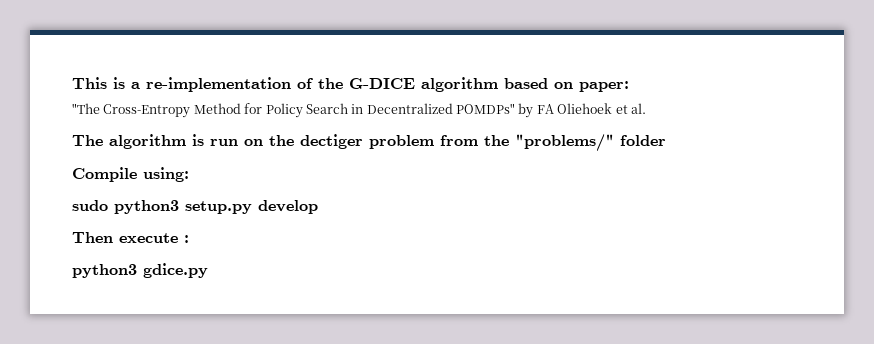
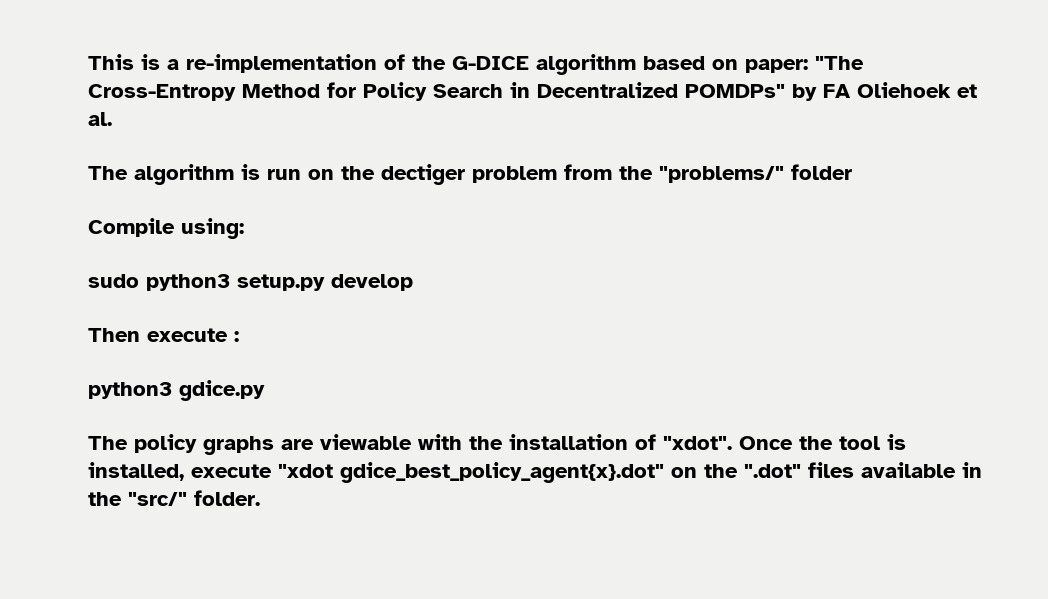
- This is a re-implementation of the G-DICE algorithm based on paper:
- "The Cross-Entropy Method for Policy Search in Decentralized POMDPs" by FA Oliehoek et al.
+ This is a re-implementation of the G-DICE algorithm based on paper: "The Cross-Entropy Method for Policy Search in Decentralized POMDPs" by FA Oliehoek et al.
+ The policy graphs are viewable with the installation of "xdot". Once the tool is installed, execute "xdot gdice_best_policy_agent{x}.dot" on the ".dot" files available in the "src/" folder.

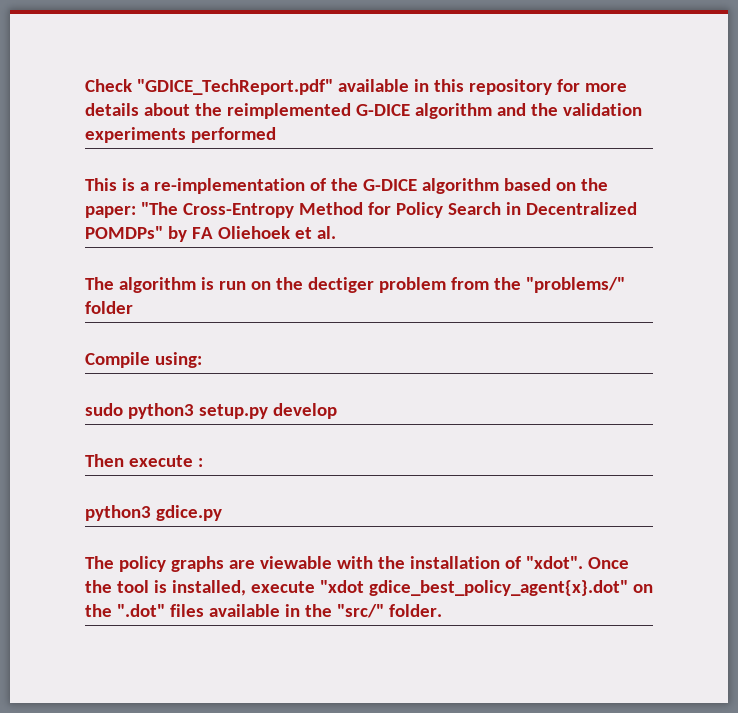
+ Check "GDICE_TechReport.pdf" available in this repository for more details about the reimplemented G-DICE algorithm and the validation experiments performed
- This is a re-implementation of the G-DICE algorithm based on paper: "The Cross-Entropy Method for Policy Search in Decentralized POMDPs" by FA Oliehoek et al.
+ This is a re-implementation of the G-DICE algorithm based on the paper: "The Cross-Entropy Method for Policy Search in Decentralized POMDPs" by FA Oliehoek et al.

